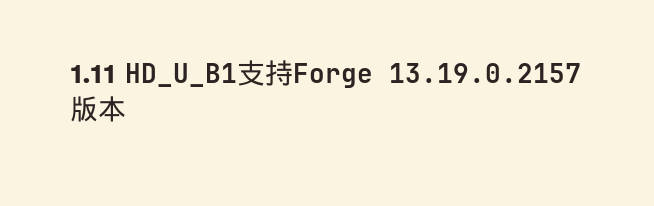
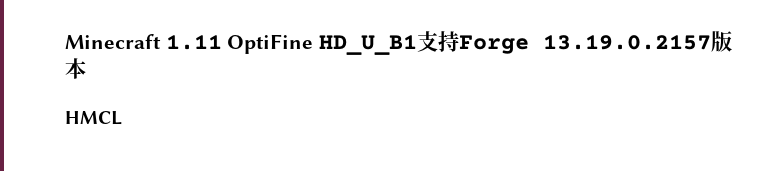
- 1.11 HD_U_B1支持Forge 13.19.0.2157版本
+ Minecraft 1.11 OptiFine HD_U_B1支持Forge 13.19.0.2157版本
+ HMCL

